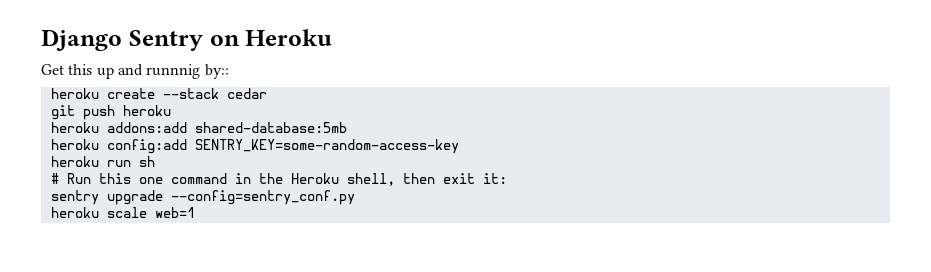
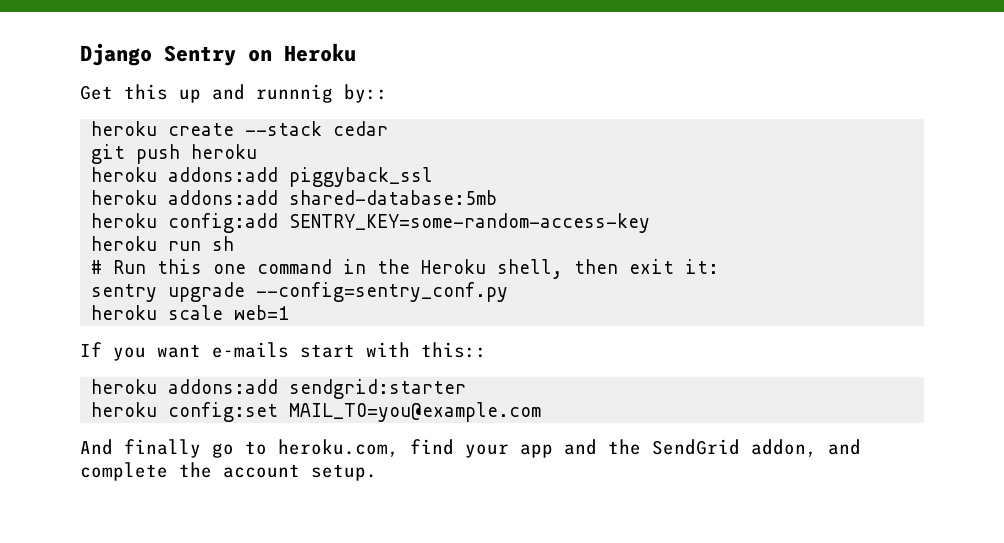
+ heroku addons:add piggyback_ssl
+ If you want e-mails start with this::
+ heroku addons:add sendgrid:starter
+ heroku config:set MAIL_TO=you@example.com
+ And finally go to heroku.com, find your app and the SendGrid addon, and complete the account setup.

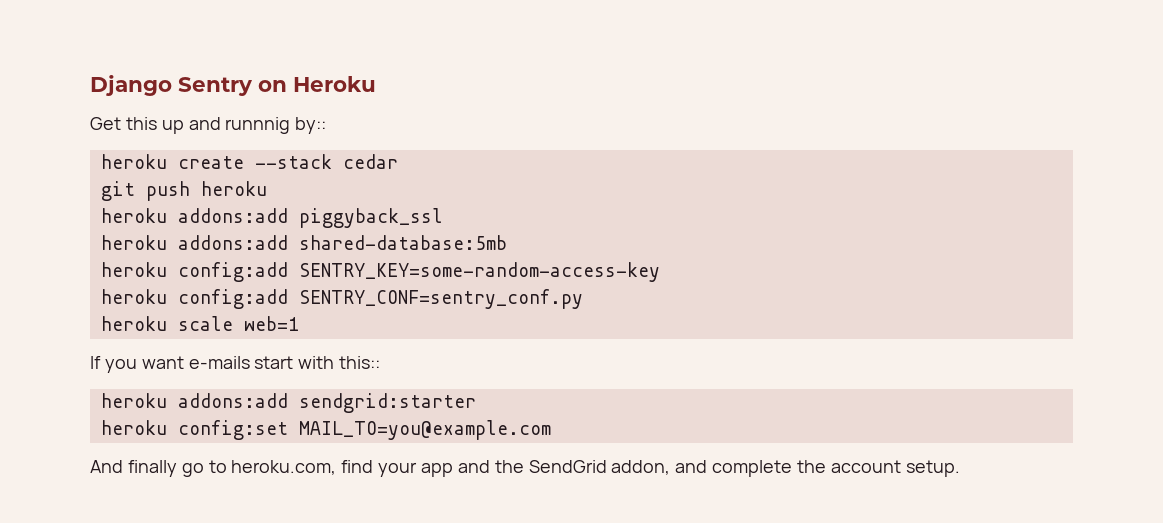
- heroku run sh
- # Run this one command in the Heroku shell, then exit it:
- sentry upgrade --config=sentry_conf.py
+ heroku config:add SENTRY_CONF=sentry_conf.py

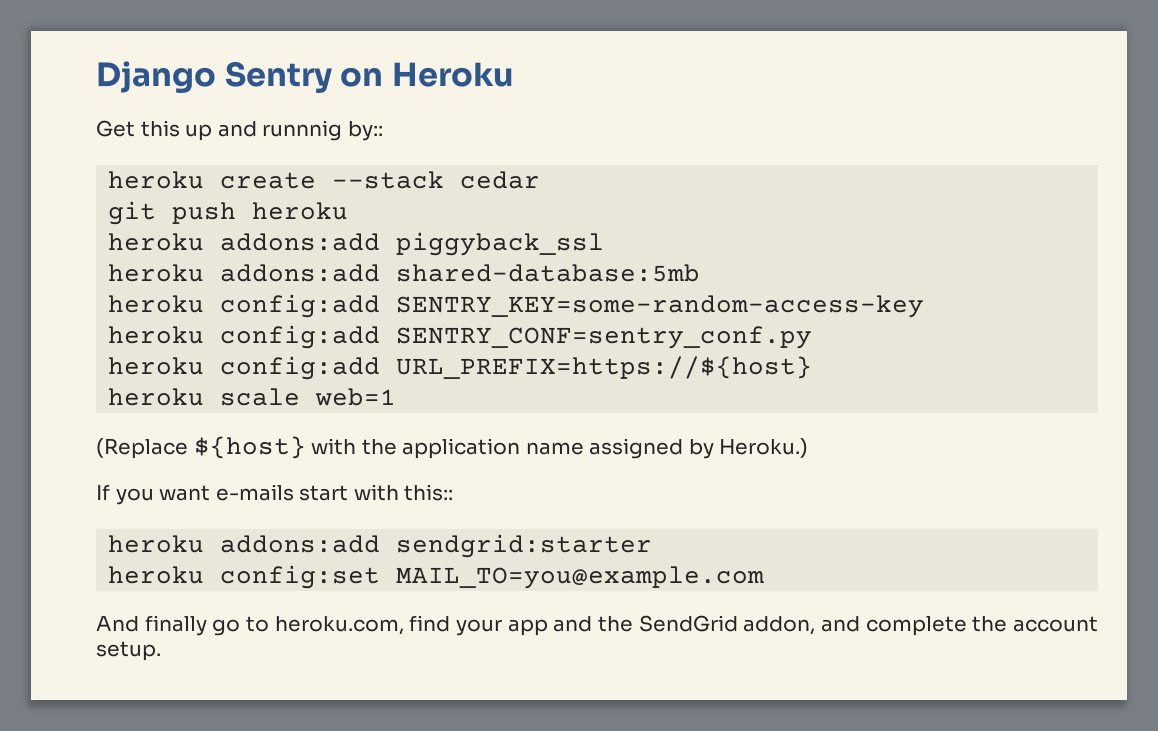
+ heroku config:add URL_PREFIX=https://${host}
+ (Replace ${host} with the application name assigned by Heroku.)

